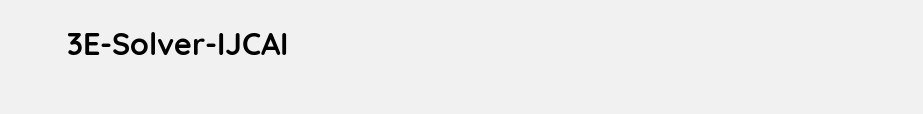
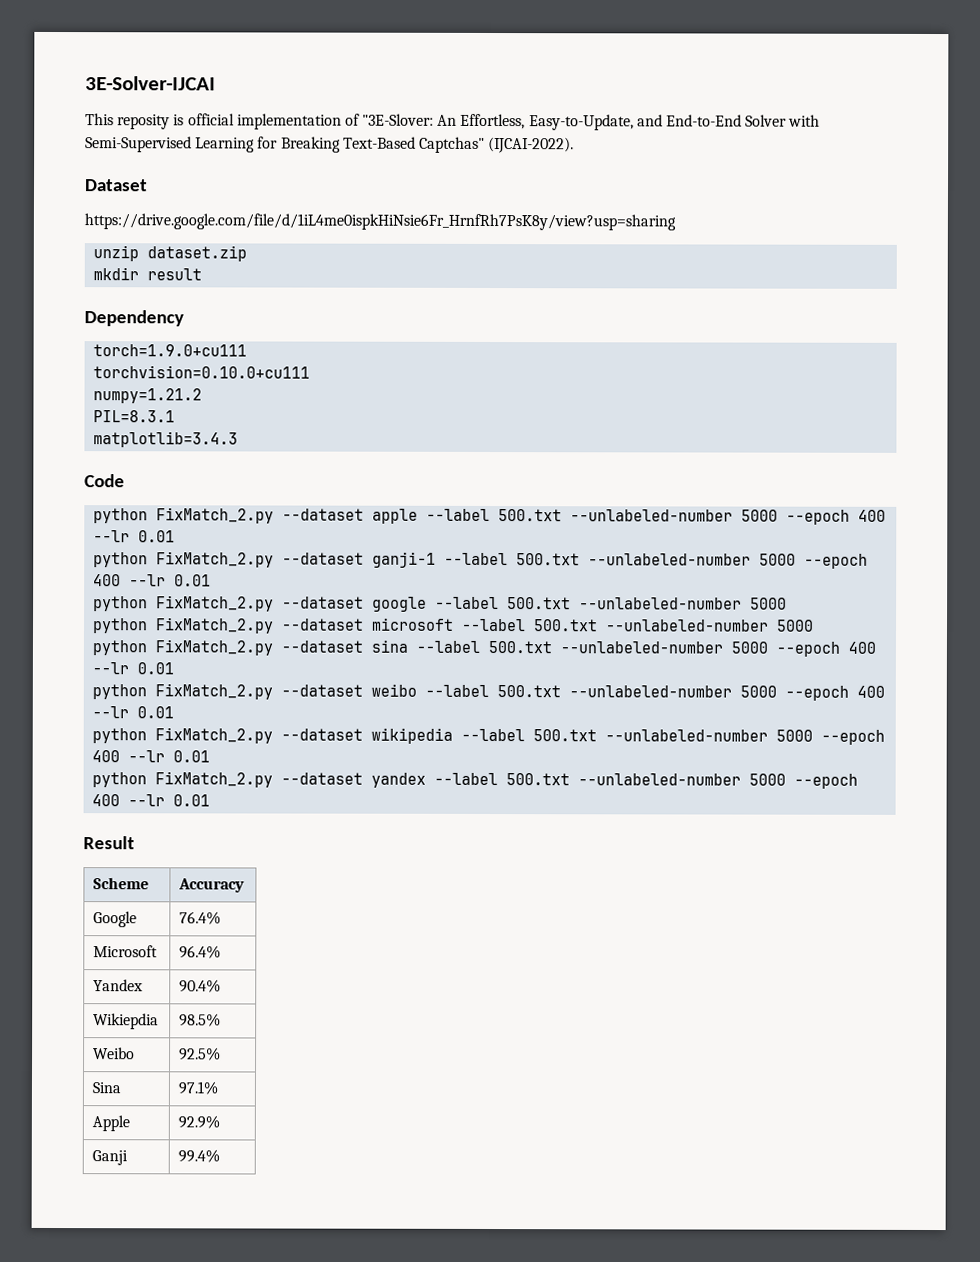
+ This reposity is official implementation of "3E-Slover: An Effortless, Easy-to-Update, and End-to-End Solver with Semi-Supervised Learning for Breaking Text-Based Captchas" (IJCAI-2022).
+ Dataset
+ https://drive.google.com/file/d/1iL4me0ispkHiNsie6Fr_HrnfRh7PsK8y/view?usp=sharing
+ unzip dataset.zip
+ mkdir result
+ Dependency
+ torch=1.9.0+cu111
+ torchvision=0.10.0+cu111
+ numpy=1.21.2
+ PIL=8.3.1
+ matplotlib=3.4.3
+ Code
+ python FixMatch_2.py --dataset apple --label 500.txt --unlabeled-number 5000 --epoch 400 --lr 0.01
+ python FixMatch_2.py --dataset ganji-1 --label 500.txt --unlabeled-number 5000 --epoch 400 --lr 0.01
+ python FixMatch_2.py --dataset google --label 500.txt --unlabeled-number 5000
+ python FixMatch_2.py --dataset microsoft --label 500.txt --unlabeled-number 5000
+ python FixMatch_2.py --dataset sina --label 500.txt --unlabeled-number 5000 --epoch 400 --lr 0.01
+ python FixMatch_2.py --dataset weibo --label 500.txt --unlabeled-number 5000 --epoch 400 --lr 0.01
+ python FixMatch_2.py --dataset wikipedia --label 500.txt --unlabeled-number 5000 --epoch 400 --lr 0.01
+ python FixMatch_2.py --dataset yandex --label 500.txt --unlabeled-number 5000 --epoch 400 --lr 0.01
+ Result
+ Scheme | Accuracy
+ Google | 76.4%
+ Microsoft | 96.4%
+ Yandex | 90.4%
+ Wikiepdia | 98.5%
+ Weibo | 92.5%
+ Sina | 97.1%
+ Apple | 92.9%
+ Ganji | 99.4%

